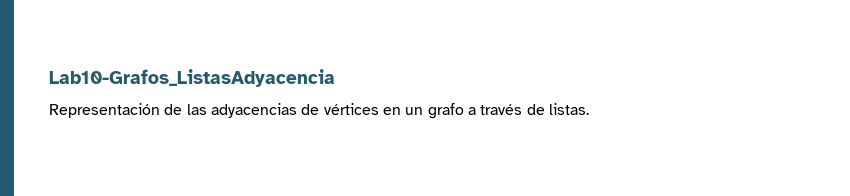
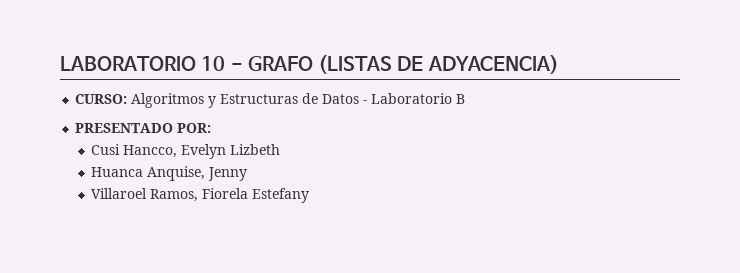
- Lab10-Grafos_ListasAdyacencia
- Representación de las adyacencias de vértices en un grafo a través de listas.
+ LABORATORIO 10 - GRAFO (LISTAS DE ADYACENCIA)
+ CURSO: Algoritmos y Estructuras de Datos - Laboratorio B
+ PRESENTADO POR:
+ Cusi Hancco, Evelyn Lizbeth
+ Huanca Anquise, Jenny
+ Villaroel Ramos, Fiorela Estefany

